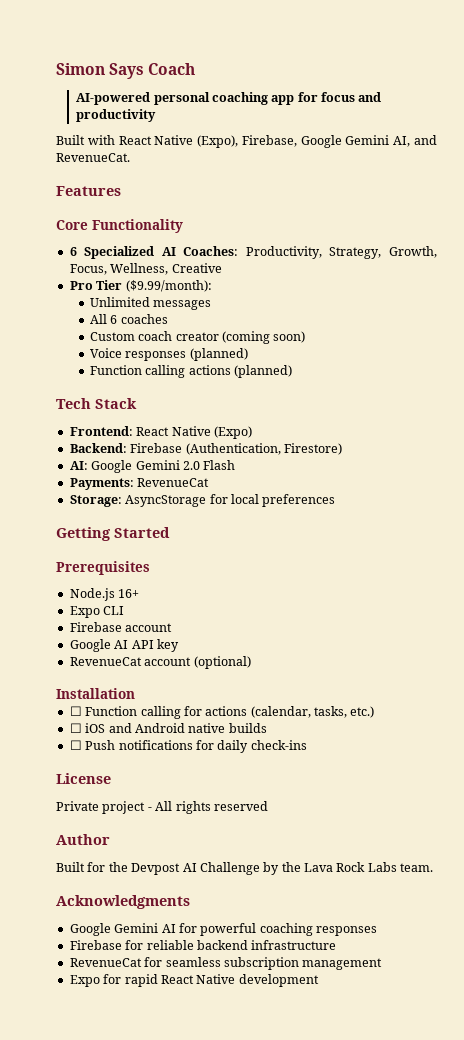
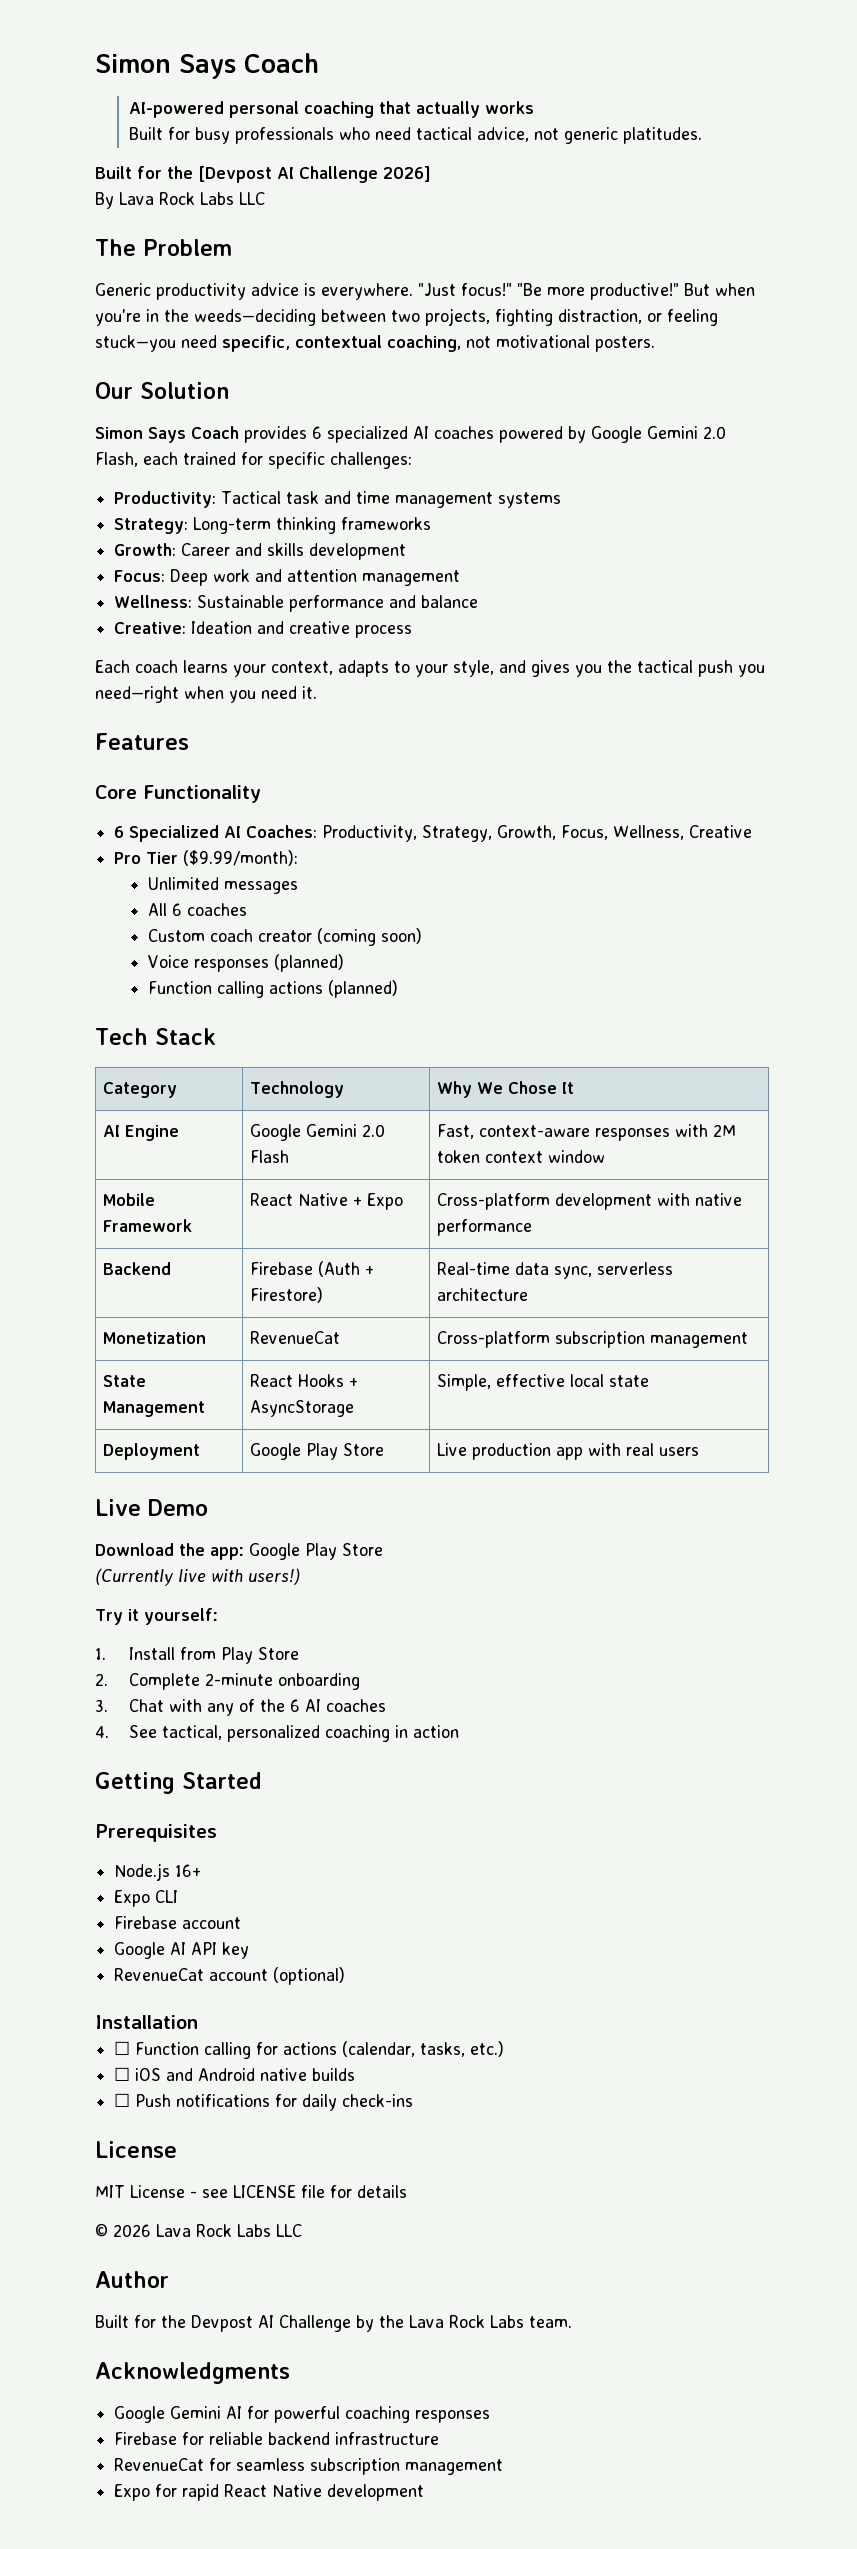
- AI-powered personal coaching app for focus and productivity
- Built with React Native (Expo), Firebase, Google Gemini AI, and RevenueCat.
+ AI-powered personal coaching that actually works
+ Built for busy professionals who need tactical advice, not generic platitudes.
+ Built for the [Devpost AI Challenge 2026]
+ By Lava Rock Labs LLC
+ The Problem
+ Generic productivity advice is everywhere. "Just focus!" "Be more productive!" But when you're in the weeds—deciding between two projects, fighting distraction, or feeling stuck—you need specific, contextual coaching, not motivational posters.
+ Our Solution
+ Simon Says Coach provides 6 specialized AI coaches powered by Google Gemini 2.0 Flash, each trained for specific challenges:
+ Productivity: Tactical task and time management systems
+ Strategy: Long-term thinking frameworks
+ Growth: Career and skills development
+ Focus: Deep work and attention management
+ Wellness: Sustainable performance and balance
+ Creative: Ideation and creative process
+ Each coach learns your context, adapts to your style, and gives you the tactical push you need—right when you need it.
- Frontend: React Native (Expo)
- Backend: Firebase (Authentication, Firestore)
- AI: Google Gemini 2.0 Flash
- Payments: RevenueCat
- Storage: AsyncStorage for local preferences
+ Category | Technology | Why We Chose It
+ AI Engine | Google Gemini 2.0 Flash | Fast, context-aware responses with 2M token context window
+ Mobile Framework | React Native + Expo | Cross-platform development with native performance
+ Backend | Firebase (Auth + Firestore) | Real-time data sync, serverless architecture
+ Monetization | RevenueCat | Cross-platform subscription management
+ State Management | React Hooks + AsyncStorage | Simple, effective local state
+ Deployment | Google Play Store | Live production app with real users
+ Live Demo
+ Download the app: Google Play Store
+ (Currently live with users!)
+ Try it yourself:
+ 1. Install from Play Store
+ 2. Complete 2-minute onboarding
+ 3. Chat with any of the 6 AI coaches
+ 4. See tactical, personalized coaching in action
- Private project - All rights reserved
+ MIT License - see LICENSE file for details
+ © 2026 Lava Rock Labs LLC

